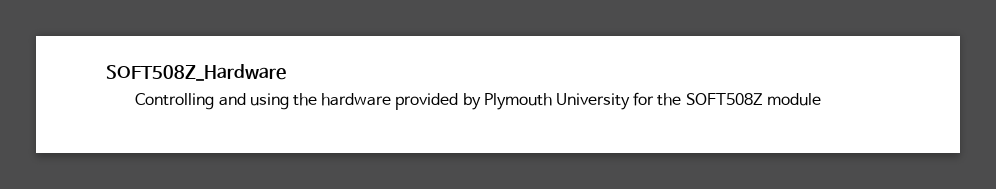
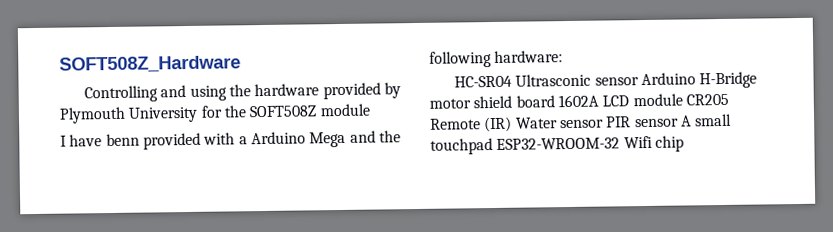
+ I have benn provided with a Arduino Mega and the following hardware:
+ HC-SR04 Ultrasconic sensor Arduino H-Bridge motor shield board 1602A LCD module CR205 Remote (IR) Water sensor PIR sensor A small touchpad ESP32-WROOM-32 Wifi chip

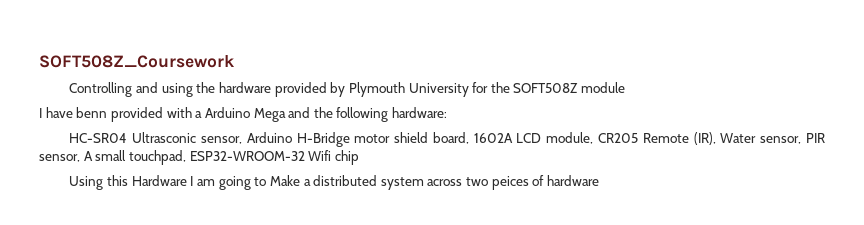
- SOFT508Z_Hardware
+ SOFT508Z_Coursework
- HC-SR04 Ultrasconic sensor Arduino H-Bridge motor shield board 1602A LCD module CR205 Remote (IR) Water sensor PIR sensor A small touchpad ESP32-WROOM-32 Wifi chip
+ HC-SR04 Ultrasconic sensor, Arduino H-Bridge motor shield board, 1602A LCD module, CR205 Remote (IR), Water sensor, PIR sensor, A small touchpad, ESP32-WROOM-32 Wifi chip
+ Using this Hardware I am going to Make a distributed system across two peices of hardware

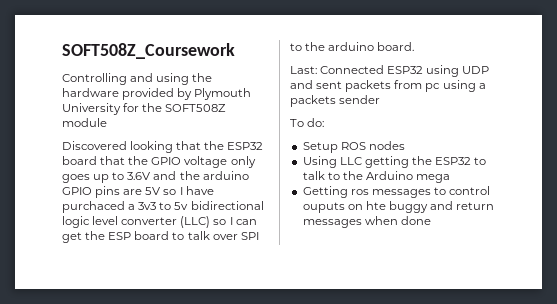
- I have benn provided with a Arduino Mega and the following hardware:
- HC-SR04 Ultrasconic sensor, Arduino H-Bridge motor shield board, 1602A LCD module, CR205 Remote (IR), Water sensor, PIR sensor, A small touchpad, ESP32-WROOM-32 Wifi chip
- Using this Hardware I am going to Make a distributed system across two peices of hardware
+ Discovered looking that the ESP32 board that the GPIO voltage only goes up to 3.6V and the arduino GPIO pins are 5V so I have purchaced a 3v3 to 5v bidirectional logic level converter (LLC) so I can get the ESP board to talk over SPI to the arduino board.
+ Last: Connected ESP32 using UDP and sent packets from pc using a packets sender
+ To do:
+ Setup ROS nodes
+ Using LLC getting the ESP32 to talk to the Arduino mega
+ Getting ros messages to control ouputs on hte buggy and return messages when done

